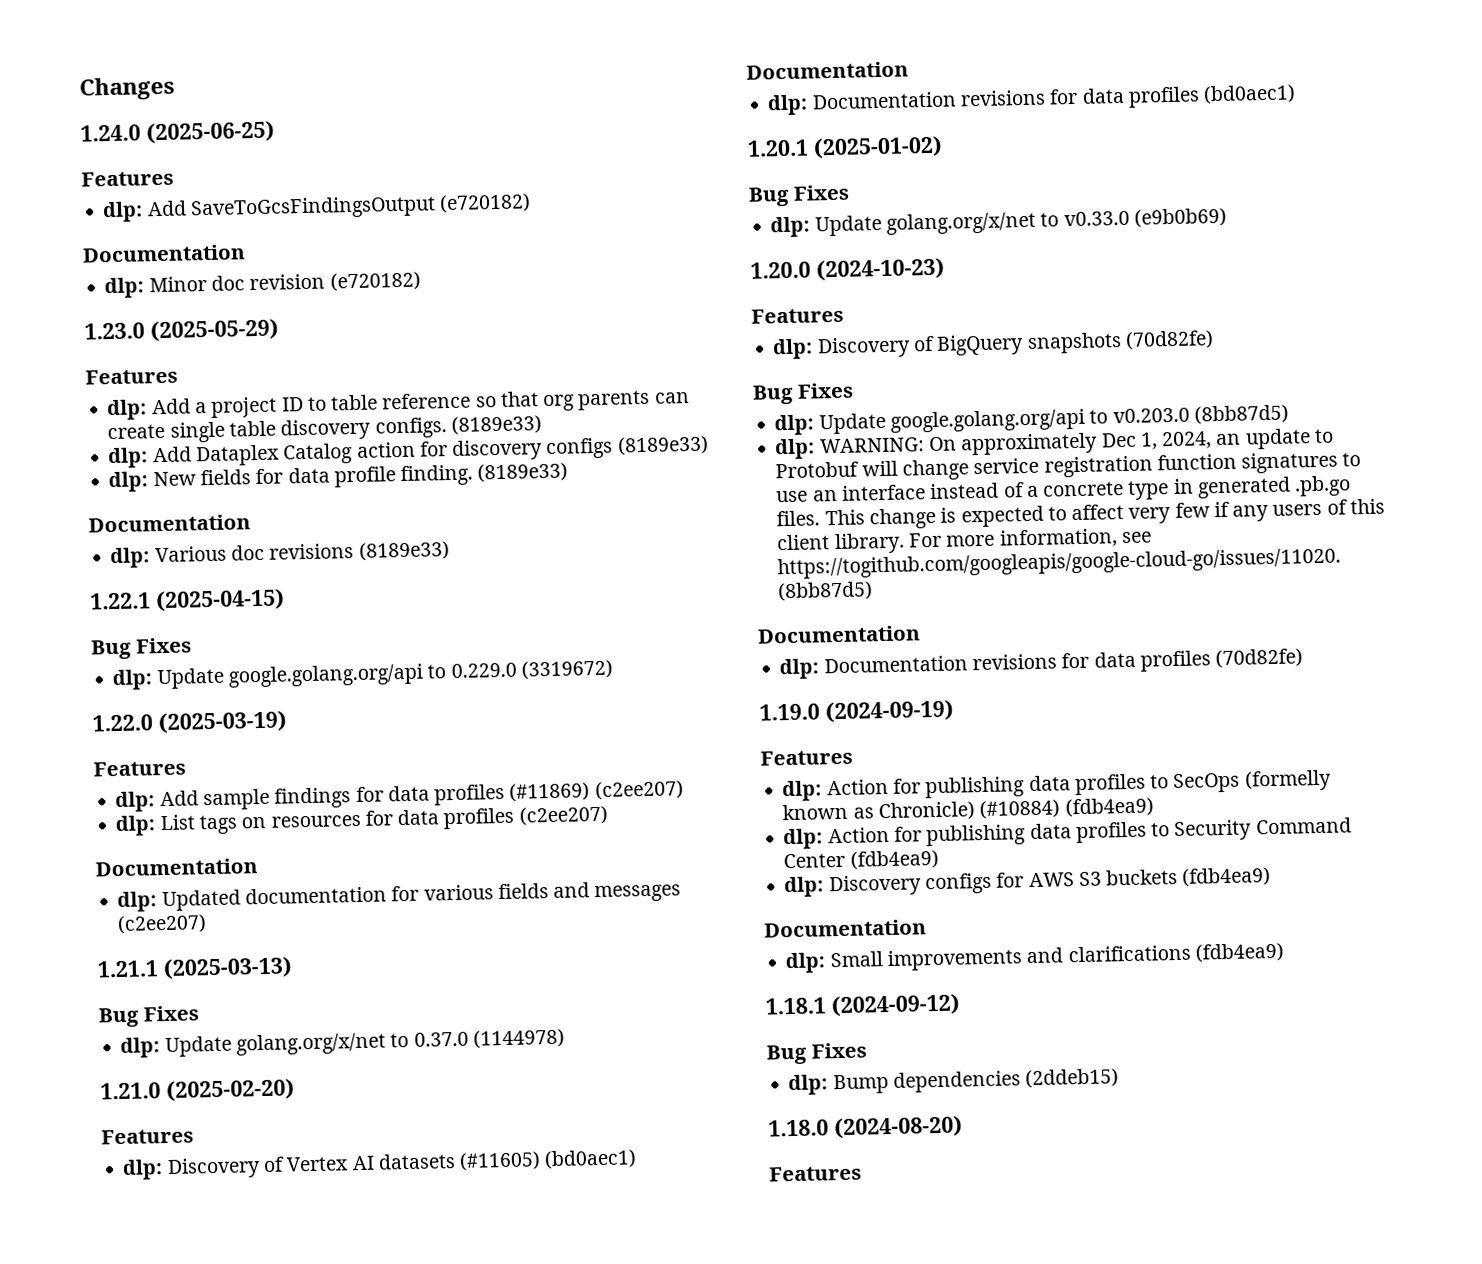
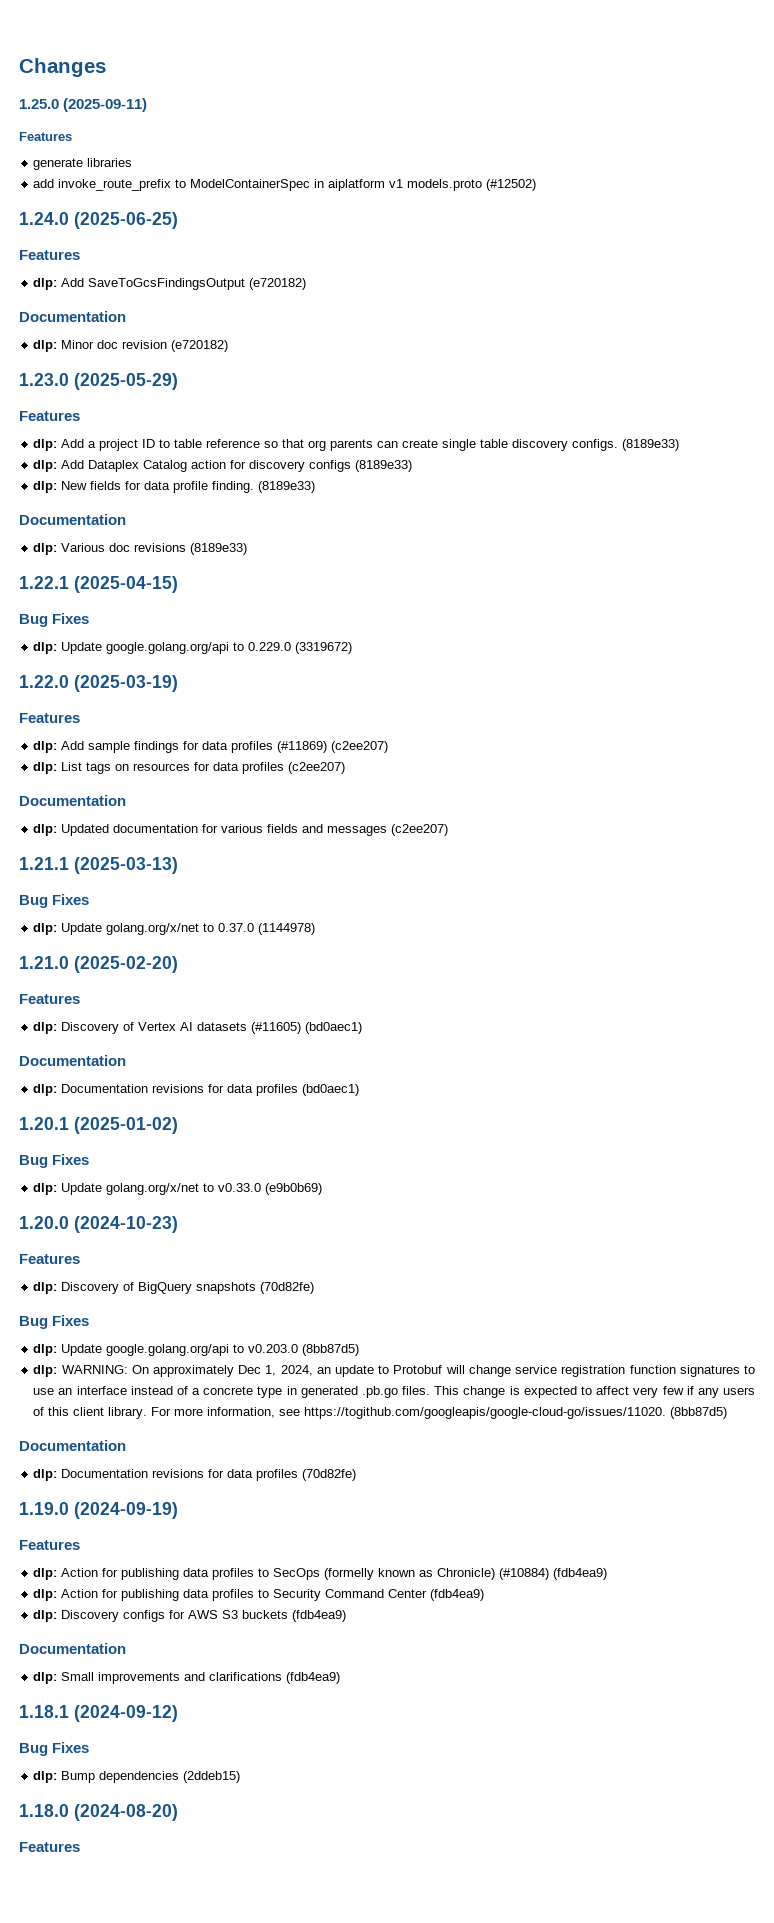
+ 1.25.0 (2025-09-11)
+ Features
+ generate libraries
+ add invoke_route_prefix to ModelContainerSpec in aiplatform v1 models.proto (#12502)

